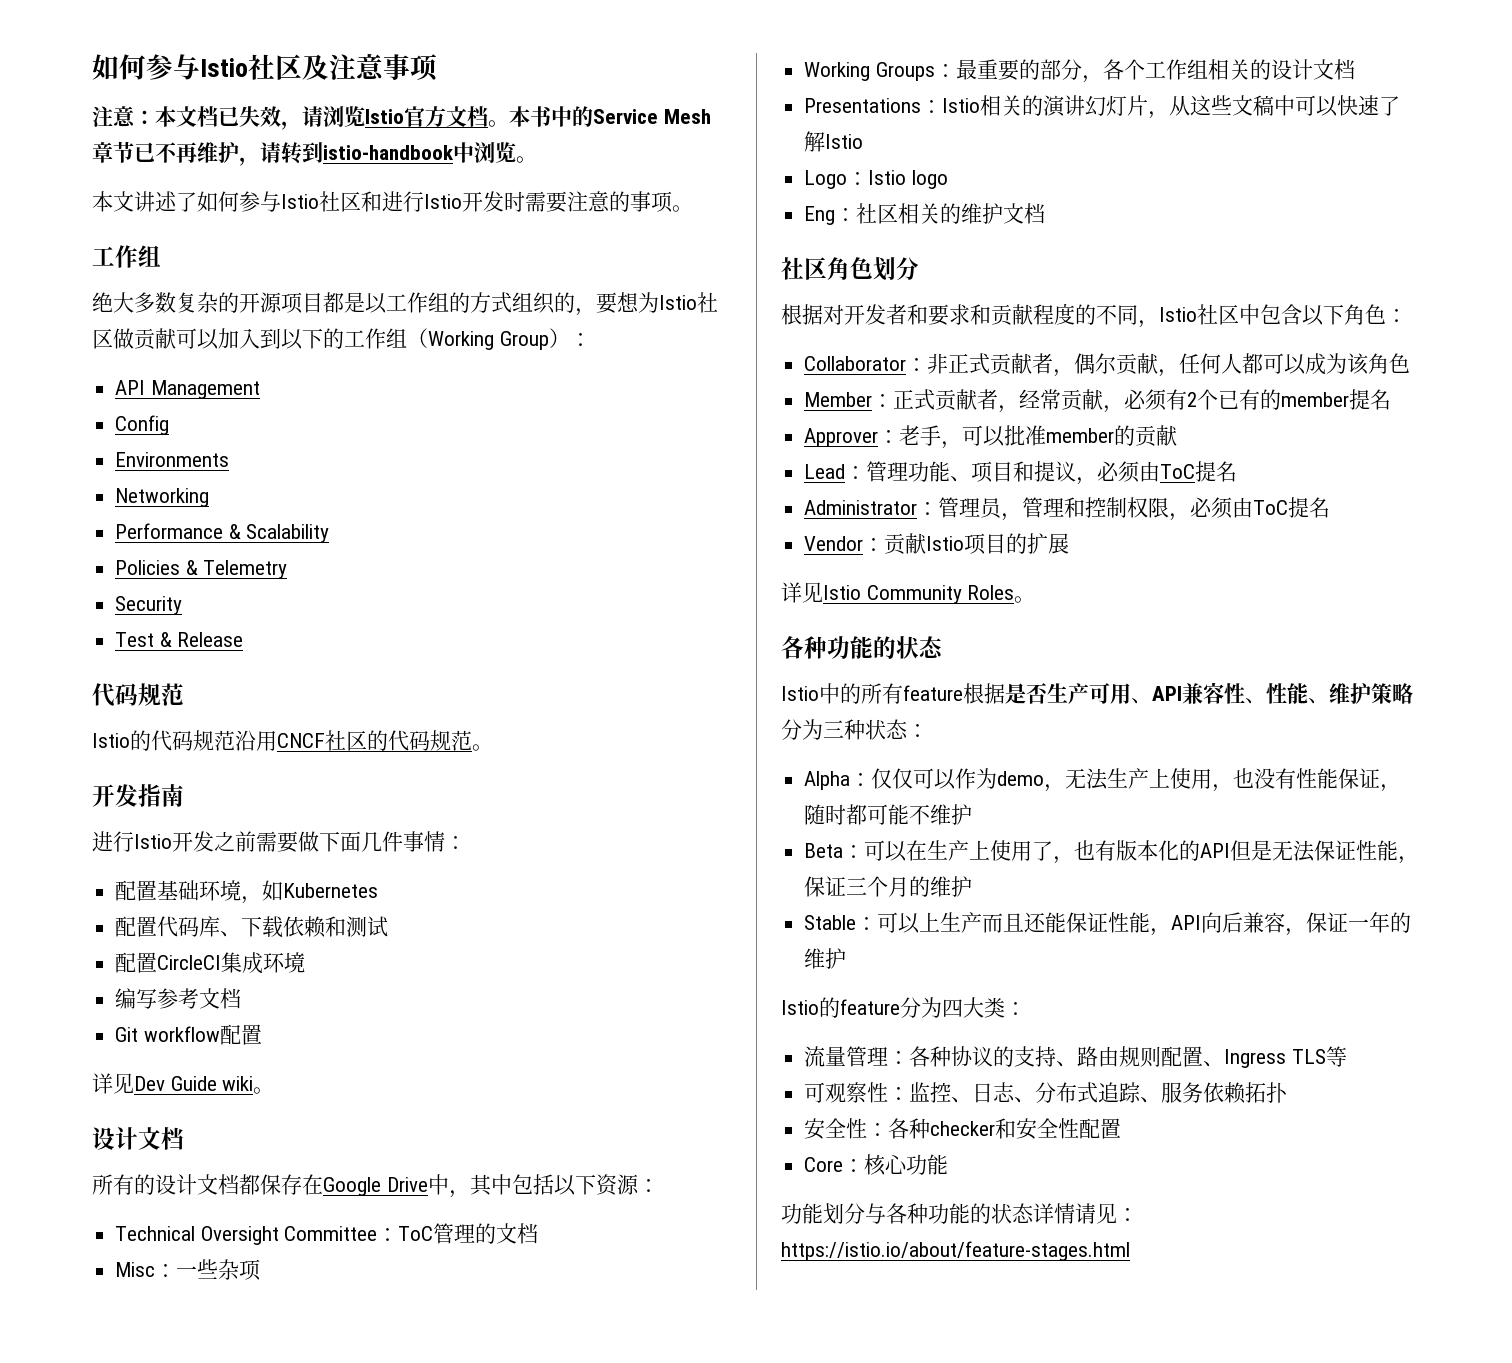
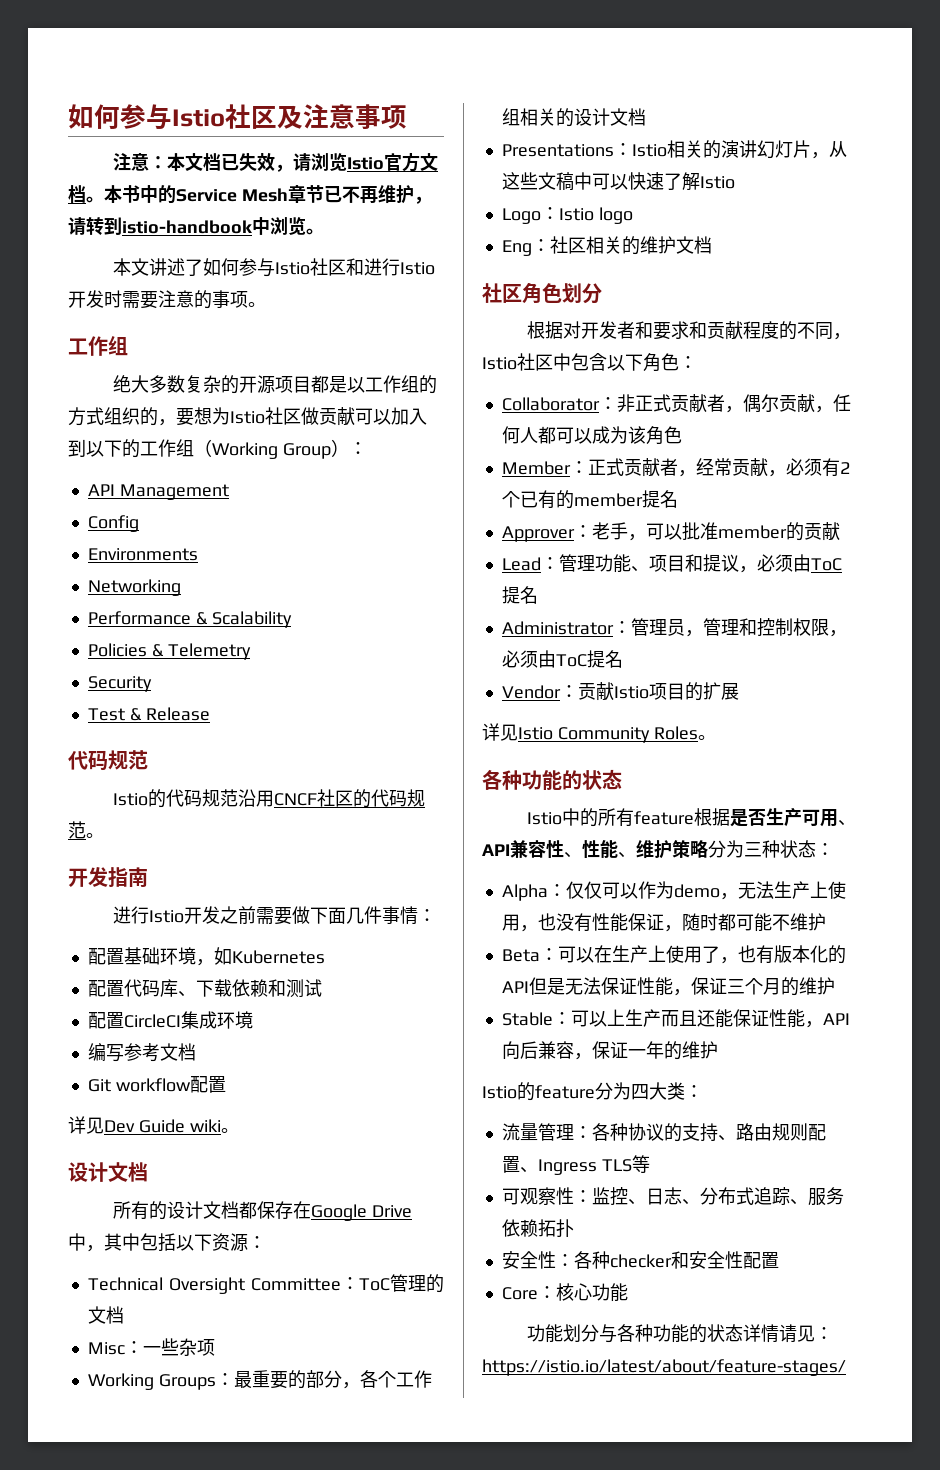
- 功能划分与各种功能的状态详情请见：https://istio.io/about/feature-stages.html
+ 功能划分与各种功能的状态详情请见：https://istio.io/latest/about/feature-stages/

